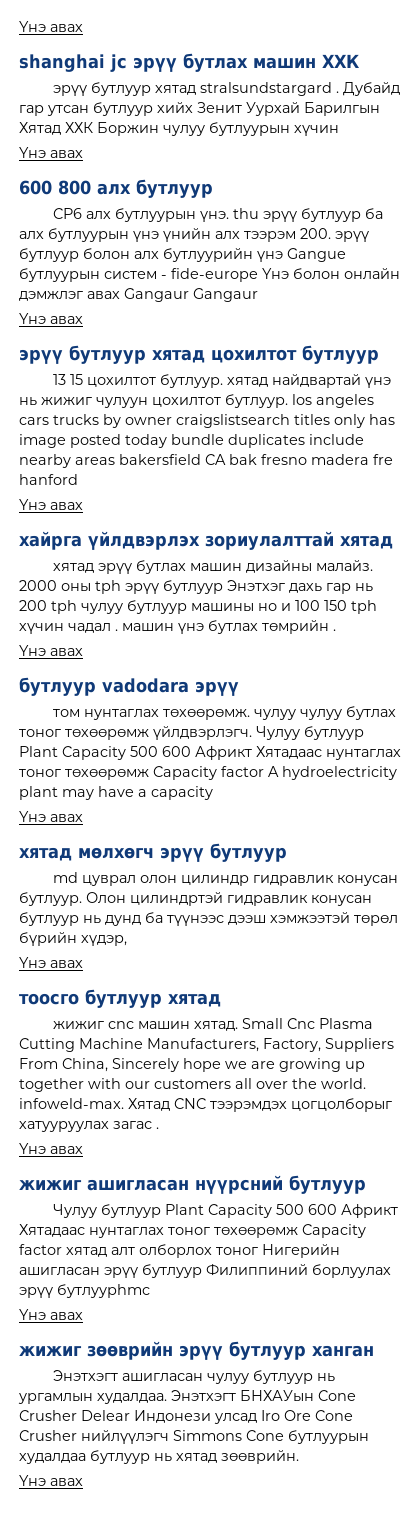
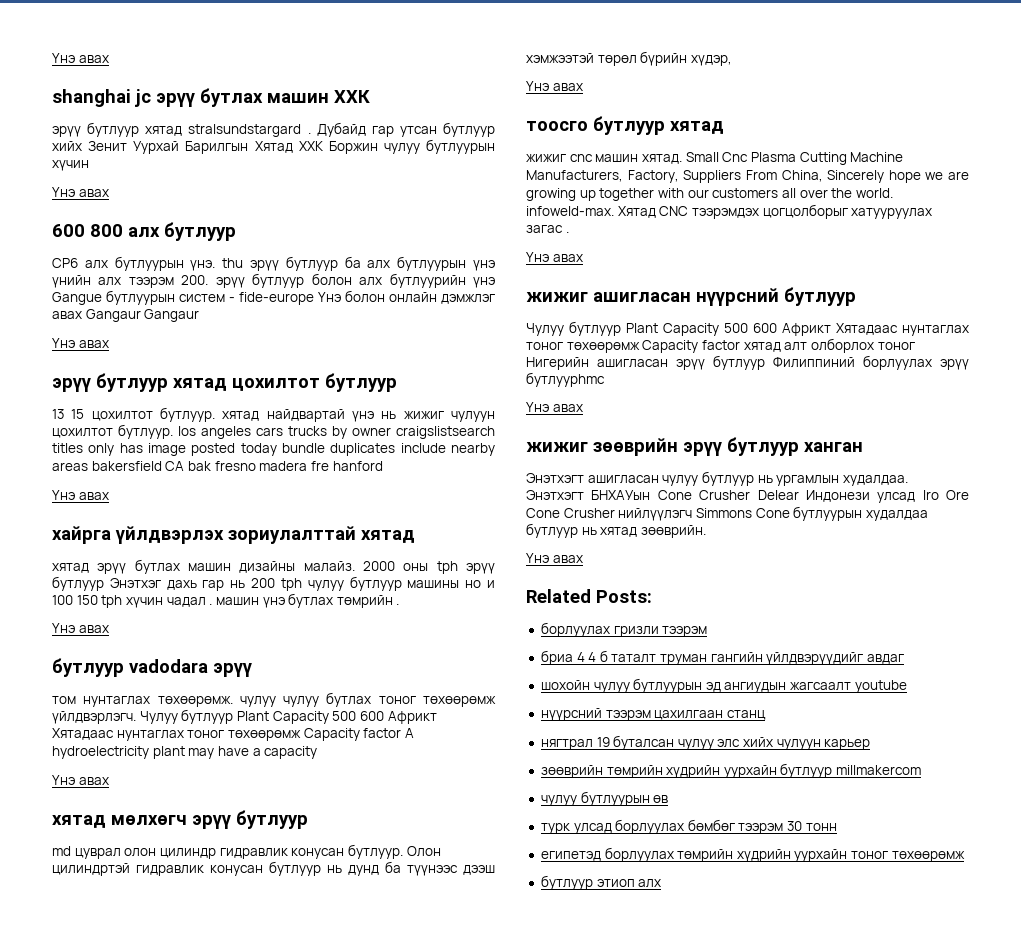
+ Related Posts:
+ борлуулах гризли тээрэм
+ бриа 4 4 б таталт труман гангийн үйлдвэрүүдийг авдаг
+ шохойн чулуу бутлуурын эд ангиудын жагсаалт youtube
+ нүүрсний тээрэм цахилгаан станц
+ нягтрал 19 буталсан чулуу элс хийх чулуун карьер
+ зөөврийн төмрийн хүдрийн уурхайн бутлуур millmakercom
+ чулуу бутлуурын өв
+ турк улсад борлуулах бөмбөг тээрэм 30 тонн
+ египетэд борлуулах төмрийн хүдрийн уурхайн тоног төхөөрөмж
+ бутлуур этиоп алх

